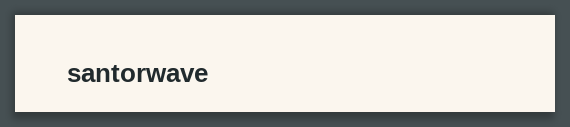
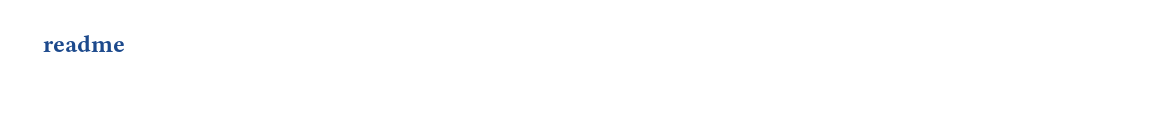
- santorwave
+ readme

